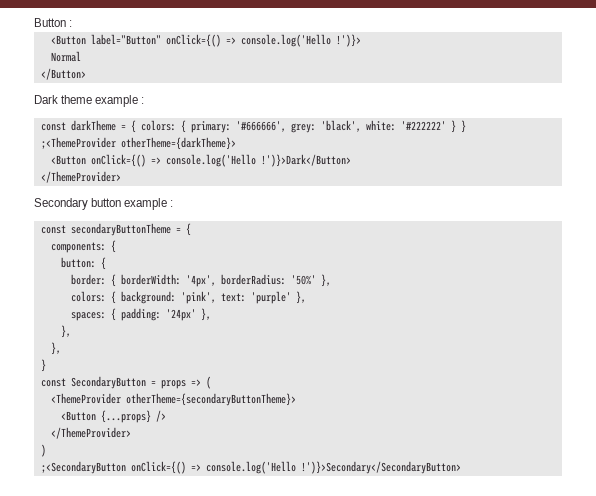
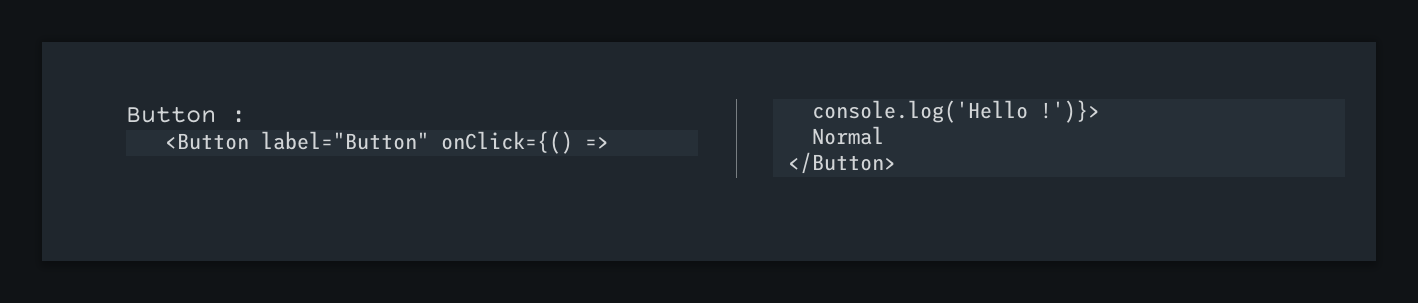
- Dark theme example :
- const darkTheme = { colors: { primary: '#666666', grey: 'black', white: '#222222' } }
- ;<ThemeProvider otherTheme={darkTheme}>
- <Button onClick={() => console.log('Hello !')}>Dark</Button>
- </ThemeProvider>
- Secondary button example :
- const secondaryButtonTheme = {
- components: {
- button: {
- border: { borderWidth: '4px', borderRadius: '50%' },
- colors: { background: 'pink', text: 'purple' },
- spaces: { padding: '24px' },
- },
- },
- }
- const SecondaryButton = props => (
- <ThemeProvider otherTheme={secondaryButtonTheme}>
- <Button {...props} />
- </ThemeProvider>
- )
- ;<SecondaryButton onClick={() => console.log('Hello !')}>Secondary</SecondaryButton>

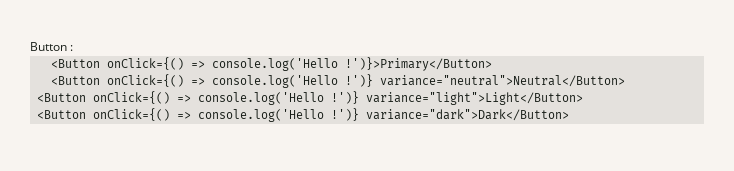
- <Button label="Button" onClick={() => console.log('Hello !')}>
- Normal
- </Button>
+ <Button onClick={() => console.log('Hello !')}>Primary</Button>
+ <Button onClick={() => console.log('Hello !')} variance="neutral">Neutral</Button>
+ <Button onClick={() => console.log('Hello !')} variance="light">Light</Button>
+ <Button onClick={() => console.log('Hello !')} variance="dark">Dark</Button>

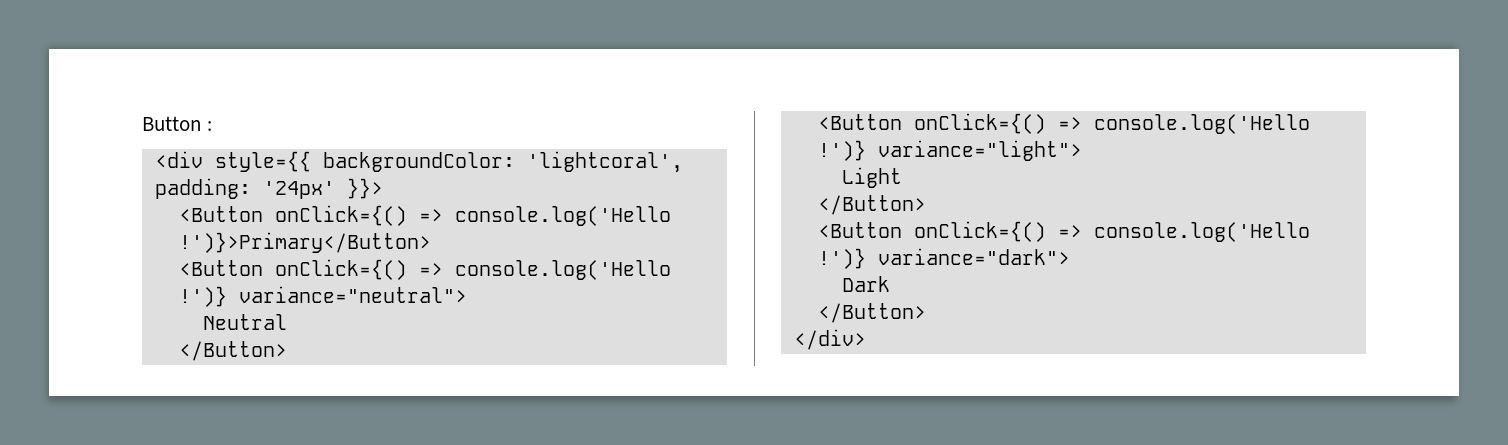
+ <div style={{ backgroundColor: 'lightcoral', padding: '24px' }}>
- <Button onClick={() => console.log('Hello !')} variance="neutral">Neutral</Button>
- <Button onClick={() => console.log('Hello !')} variance="light">Light</Button>
- <Button onClick={() => console.log('Hello !')} variance="dark">Dark</Button>
+ <Button onClick={() => console.log('Hello !')} variance="neutral">
+ Neutral
+ </Button>
+ <Button onClick={() => console.log('Hello !')} variance="light">
+ Light
+ </Button>
+ <Button onClick={() => console.log('Hello !')} variance="dark">
+ Dark
+ </Button>
+ </div>

